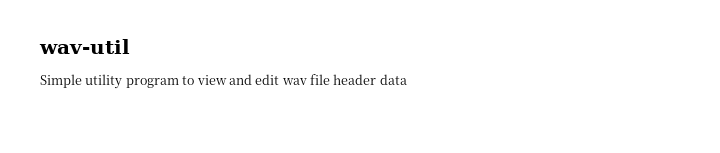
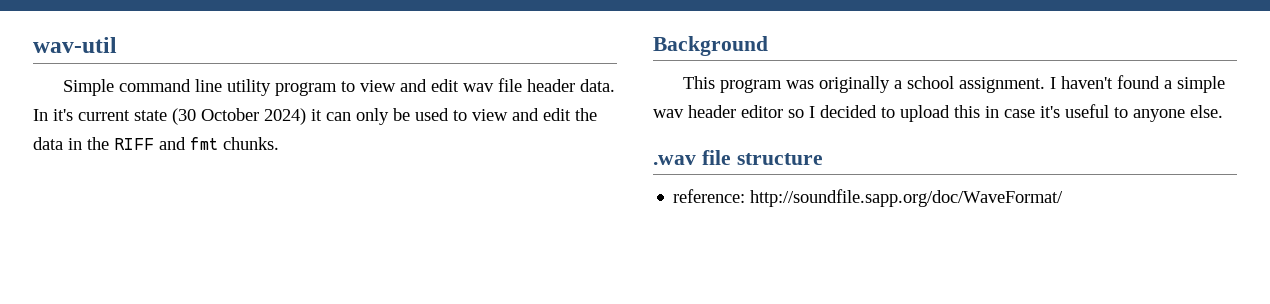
- Simple utility program to view and edit wav file header data
+ Simple command line utility program to view and edit wav file header data. In it's current state (30 October 2024) it can only be used to view and edit the data in the RIFF and fmt chunks.
+ Background
+ This program was originally a school assignment. I haven't found a simple wav header editor so I decided to upload this in case it's useful to anyone else.
+ .wav file structure
+ reference: http://soundfile.sapp.org/doc/WaveFormat/

